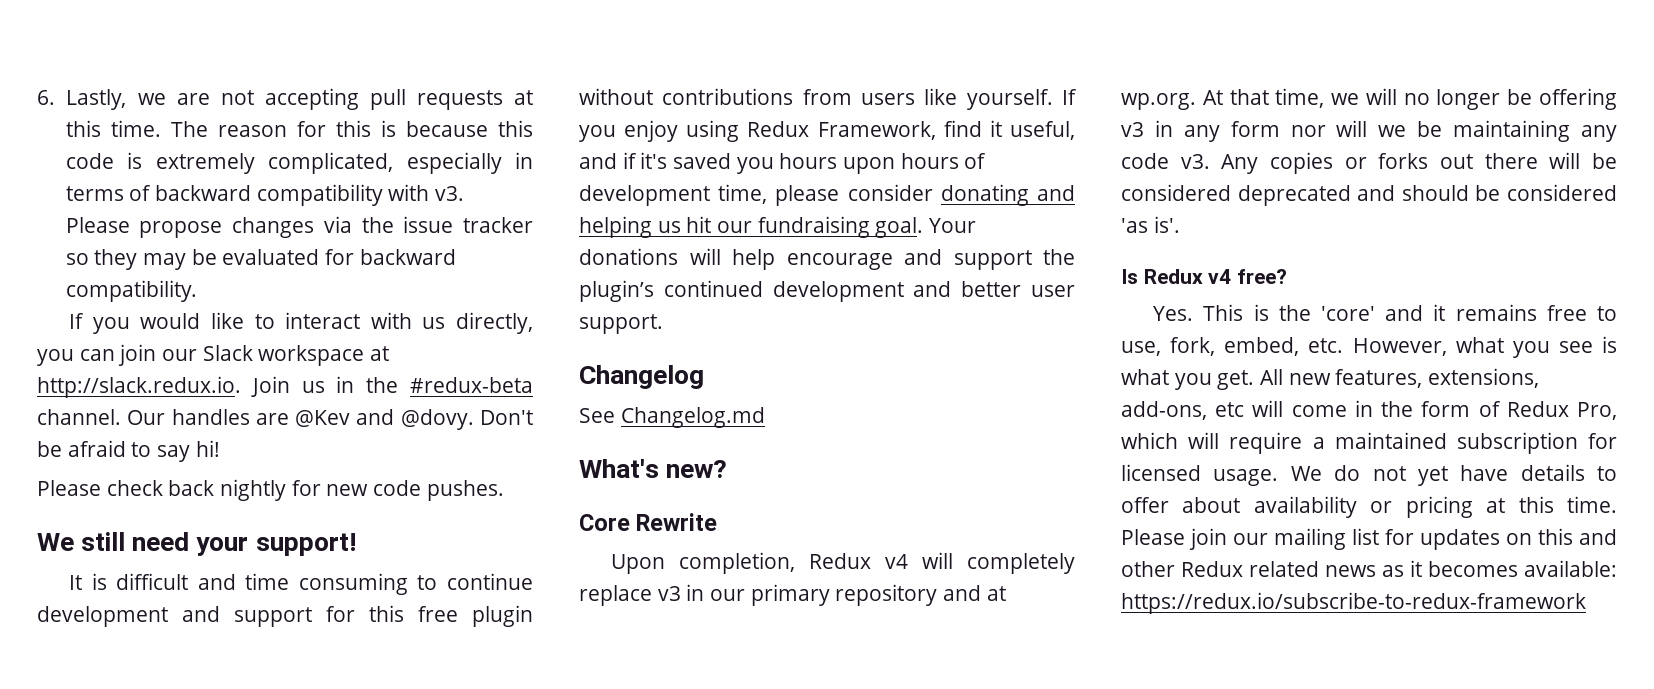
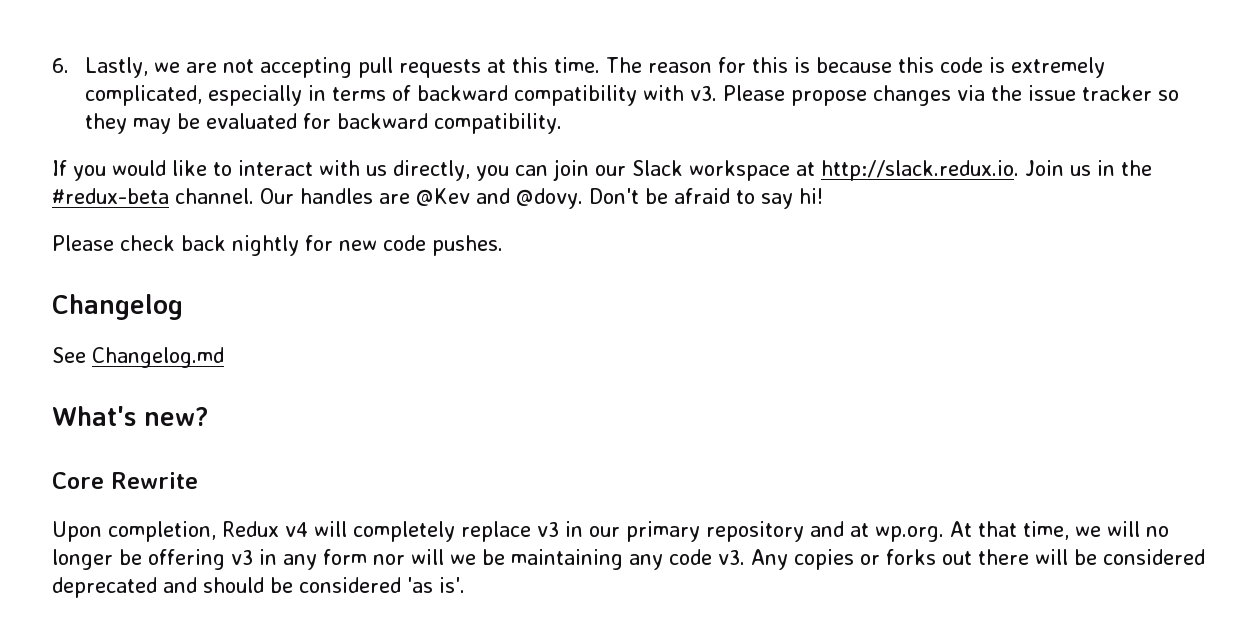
- We still need your support!
- It is difficult and time consuming to continue development and support for this free plugin without contributions from users like yourself. If you enjoy using Redux Framework, find it useful, and if it's saved you hours upon hours of development time, please consider donating and helping us hit our fundraising goal. Your donations will help encourage and support the plugin’s continued development and better user support.
- Is Redux v4 free?
- Yes. This is the 'core' and it remains free to use, fork, embed, etc. However, what you see is what you get. All new features, extensions, add-ons, etc will come in the form of Redux Pro, which will require a maintained subscription for licensed usage. We do not yet have details to offer about availability or pricing at this time. Please join our mailing list for updates on this and other Redux related news as it becomes available: https://redux.io/subscribe-to-redux-framework

